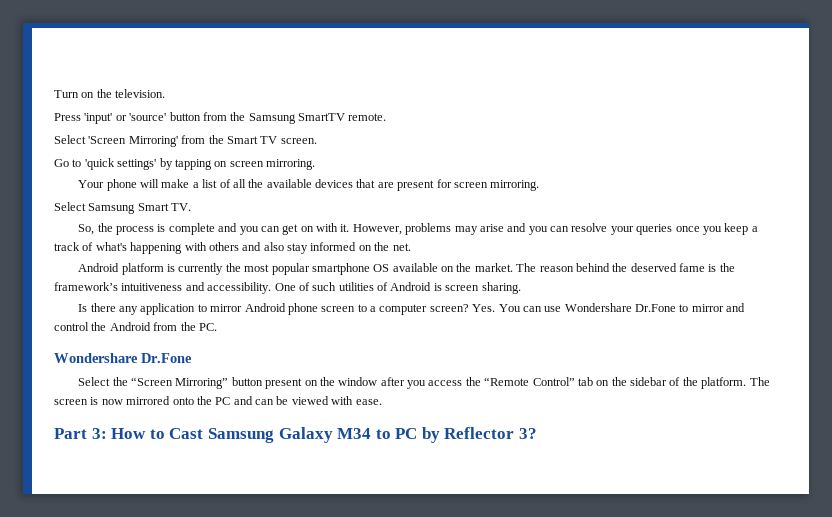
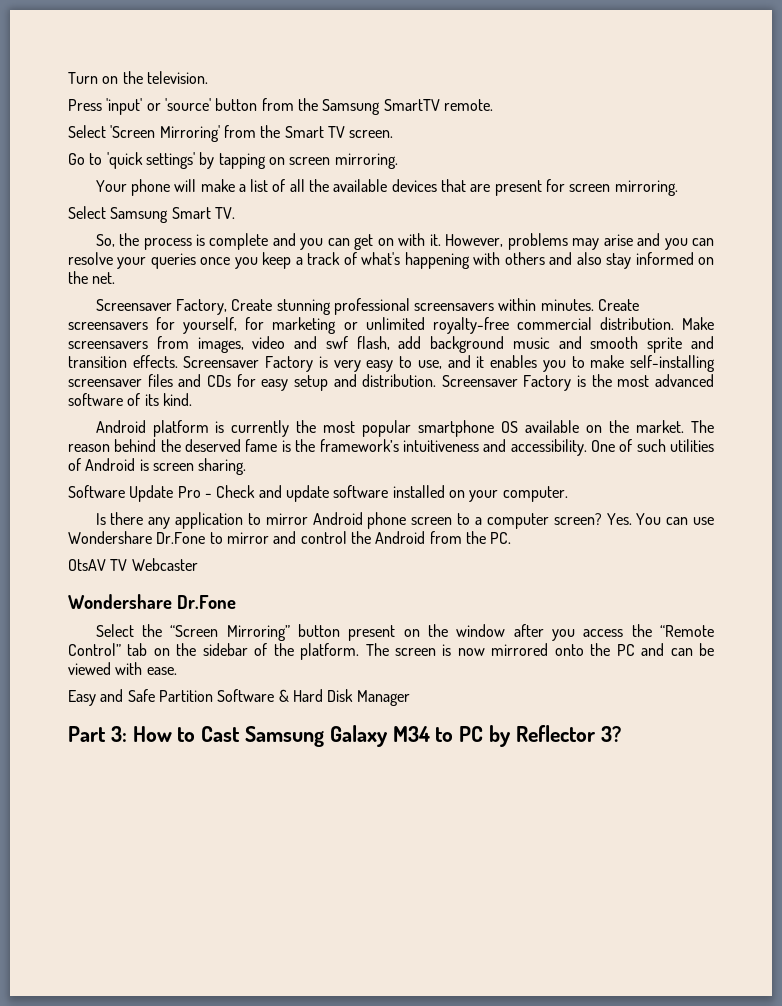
+ Screensaver Factory, Create stunning professional screensavers within minutes. Create screensavers for yourself, for marketing or unlimited royalty-free commercial distribution. Make screensavers from images, video and swf flash, add background music and smooth sprite and transition effects. Screensaver Factory is very easy to use, and it enables you to make self-installing screensaver files and CDs for easy setup and distribution. Screensaver Factory is the most advanced software of its kind.
+ Software Update Pro - Check and update software installed on your computer.
+ OtsAV TV Webcaster
+ Easy and Safe Partition Software & Hard Disk Manager

